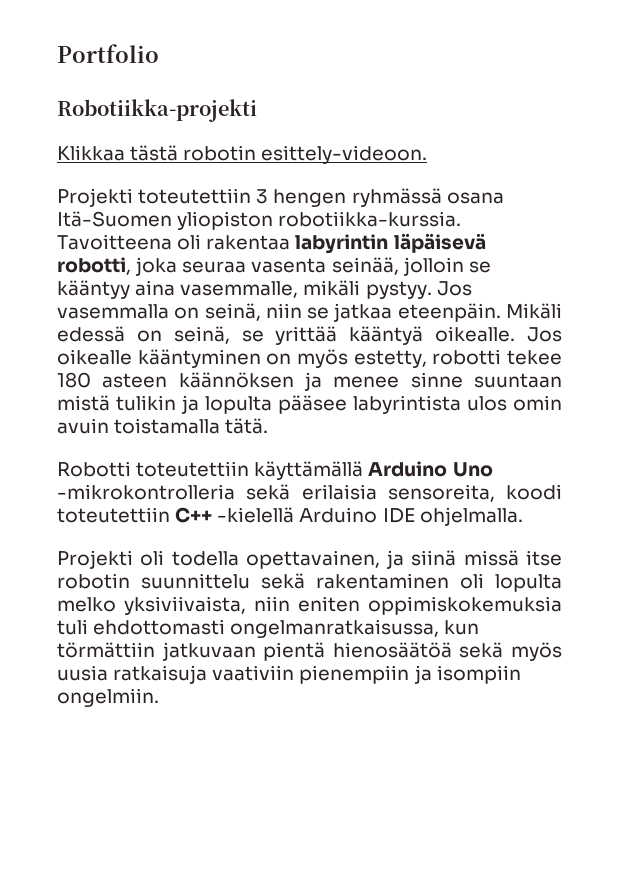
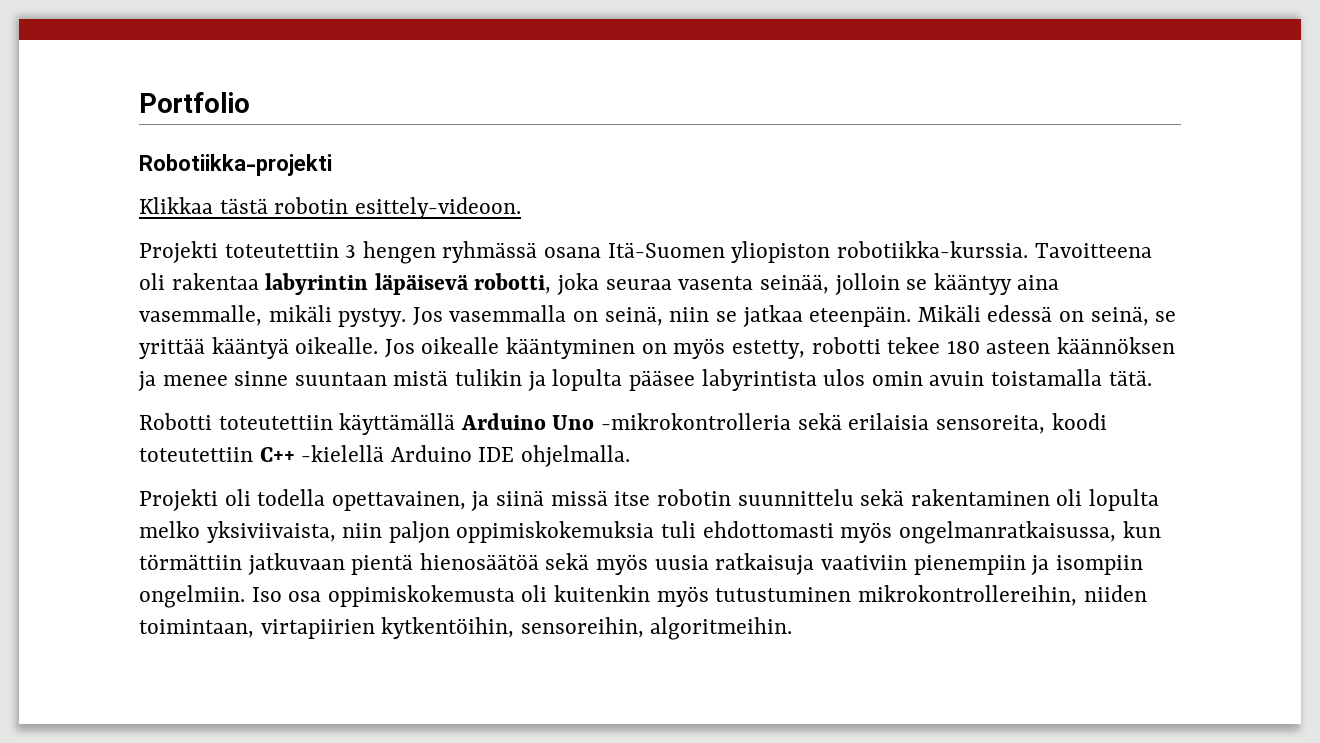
- Projekti oli todella opettavainen, ja siinä missä itse robotin suunnittelu sekä rakentaminen oli lopulta melko yksiviivaista, niin eniten oppimiskokemuksia tuli ehdottomasti ongelmanratkaisussa, kun törmättiin jatkuvaan pientä hienosäätöä sekä myös uusia ratkaisuja vaativiin pienempiin ja isompiin ongelmiin.
+ Projekti oli todella opettavainen, ja siinä missä itse robotin suunnittelu sekä rakentaminen oli lopulta melko yksiviivaista, niin paljon oppimiskokemuksia tuli ehdottomasti myös ongelmanratkaisussa, kun törmättiin jatkuvaan pientä hienosäätöä sekä myös uusia ratkaisuja vaativiin pienempiin ja isompiin ongelmiin.
+ Iso osa oppimiskokemusta oli kuitenkin myös tutustuminen mikrokontrollereihin, niiden toimintaan, virtapiirien kytkentöihin, sensoreihin, algoritmeihin.

